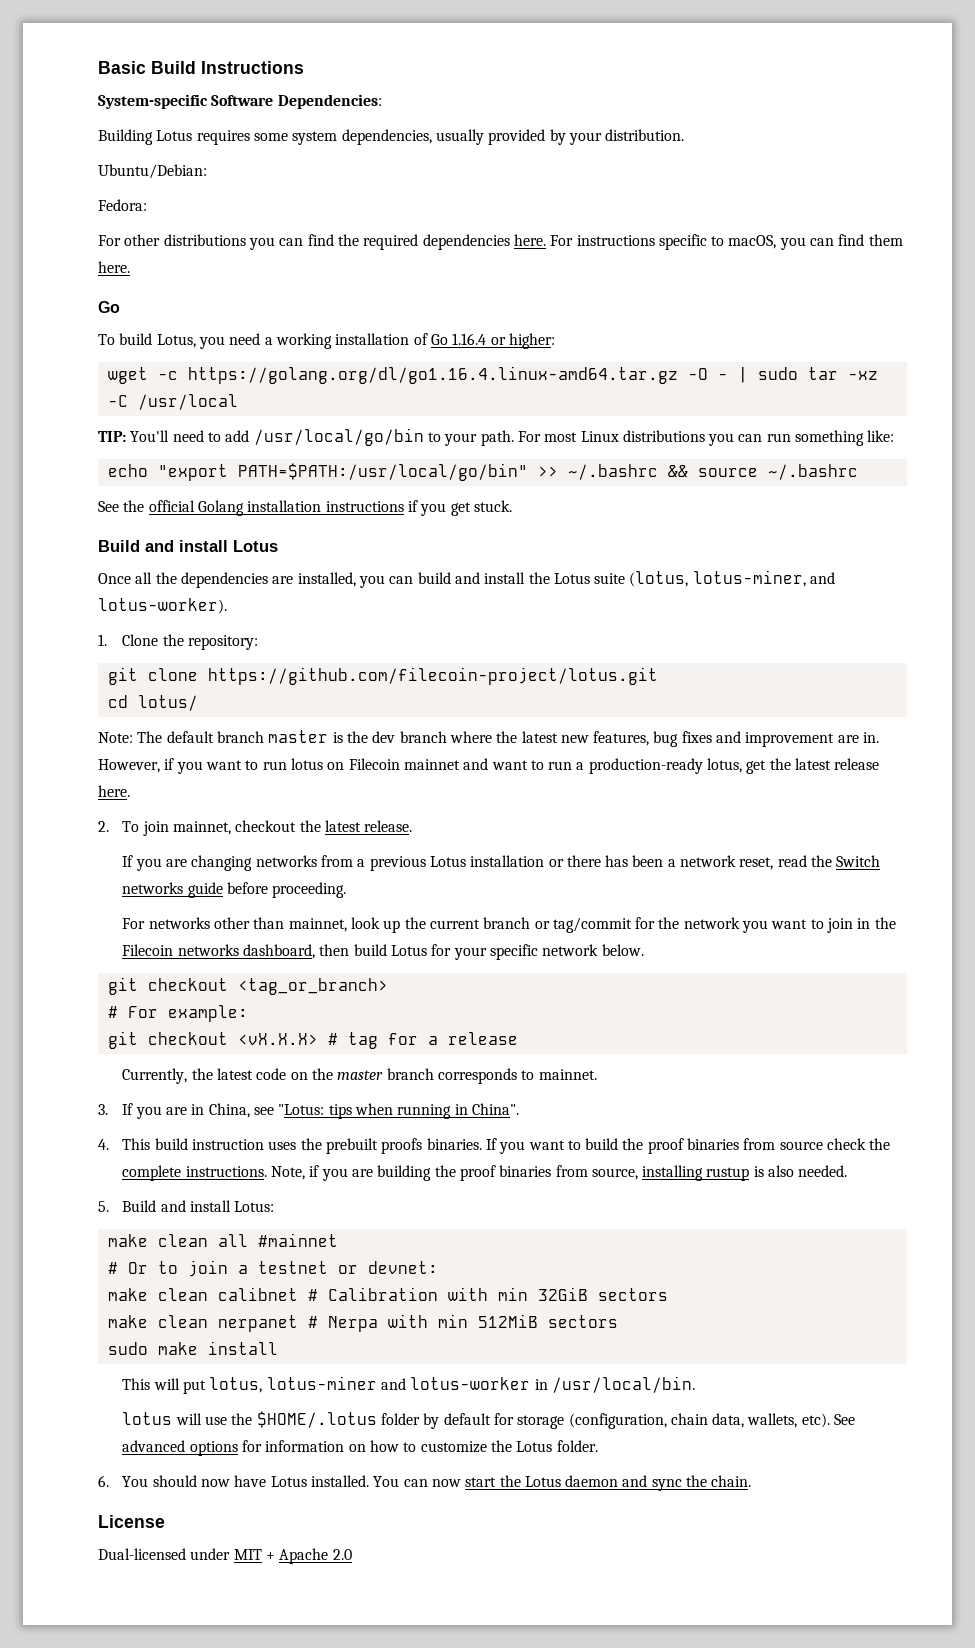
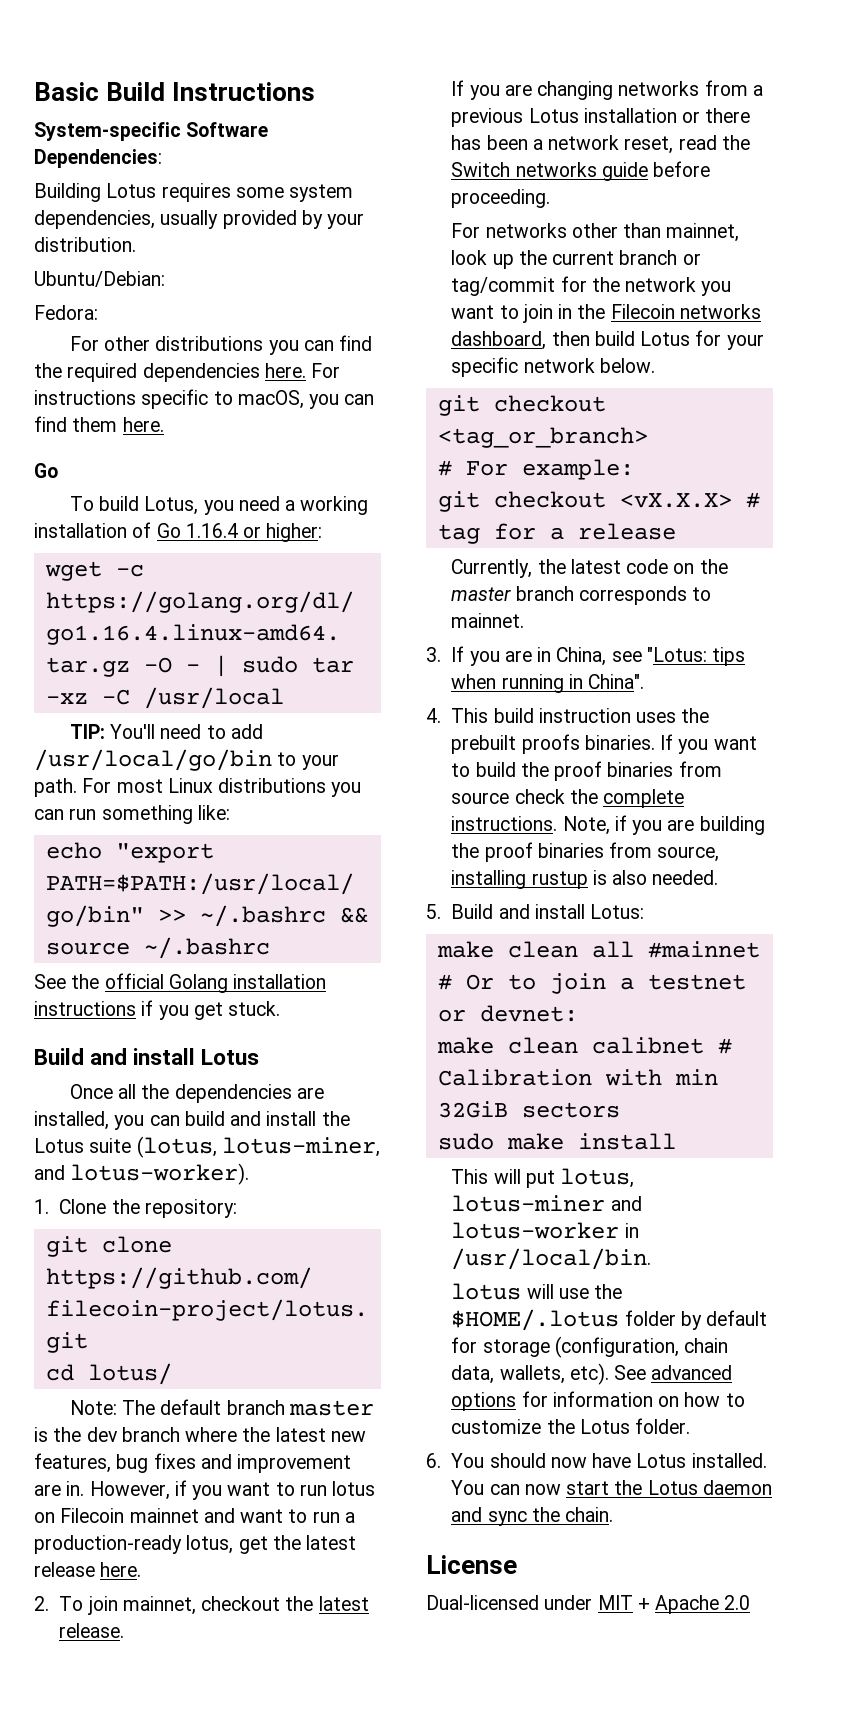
- make clean nerpanet # Nerpa with min 512MiB sectors

